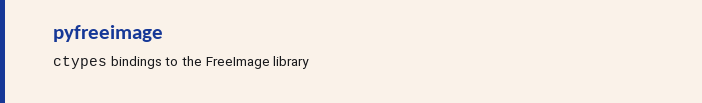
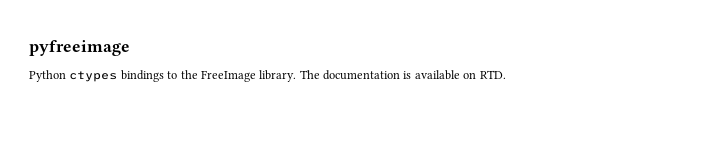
- ctypes bindings to the FreeImage library
+ Python ctypes bindings to the FreeImage library. The documentation is available on RTD.

